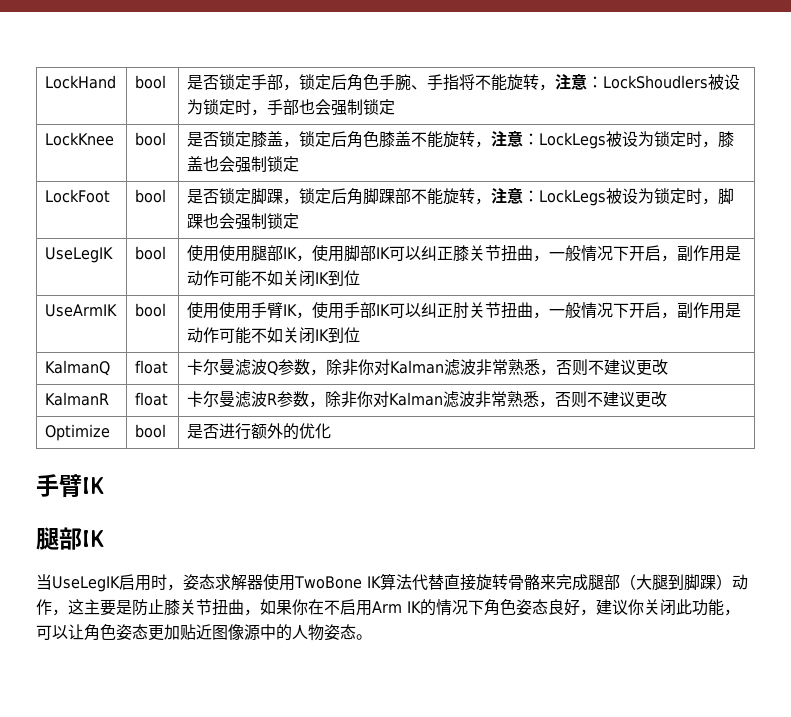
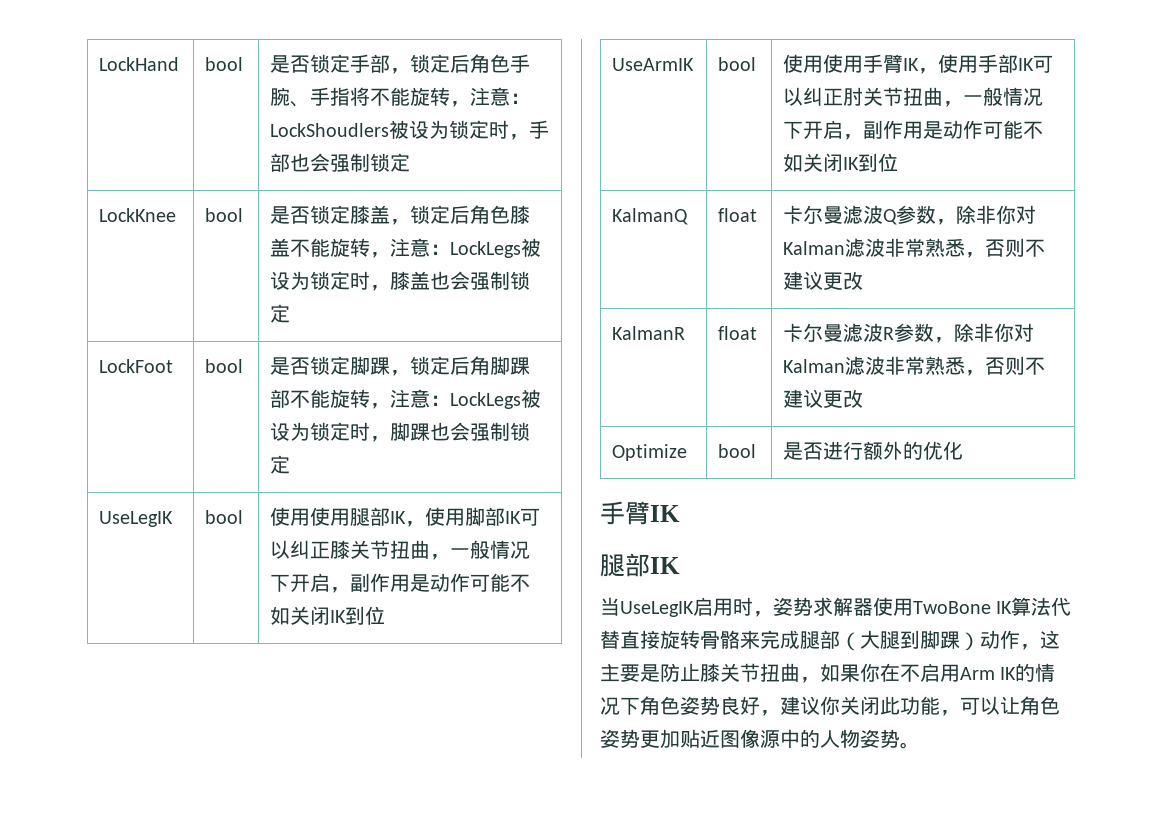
- 当UseLegIK启用时，姿态求解器使用TwoBone IK算法代替直接旋转骨骼来完成腿部（大腿到脚踝）动作，这主要是防止膝关节扭曲，如果你在不启用Arm IK的情况下角色姿态良好，建议你关闭此功能，可以让角色姿态更加贴近图像源中的人物姿态。
+ 当UseLegIK启用时，姿势求解器使用TwoBone IK算法代替直接旋转骨骼来完成腿部（大腿到脚踝）动作，这主要是防止膝关节扭曲，如果你在不启用Arm IK的情况下角色姿势良好，建议你关闭此功能，可以让角色姿势更加贴近图像源中的人物姿势。

